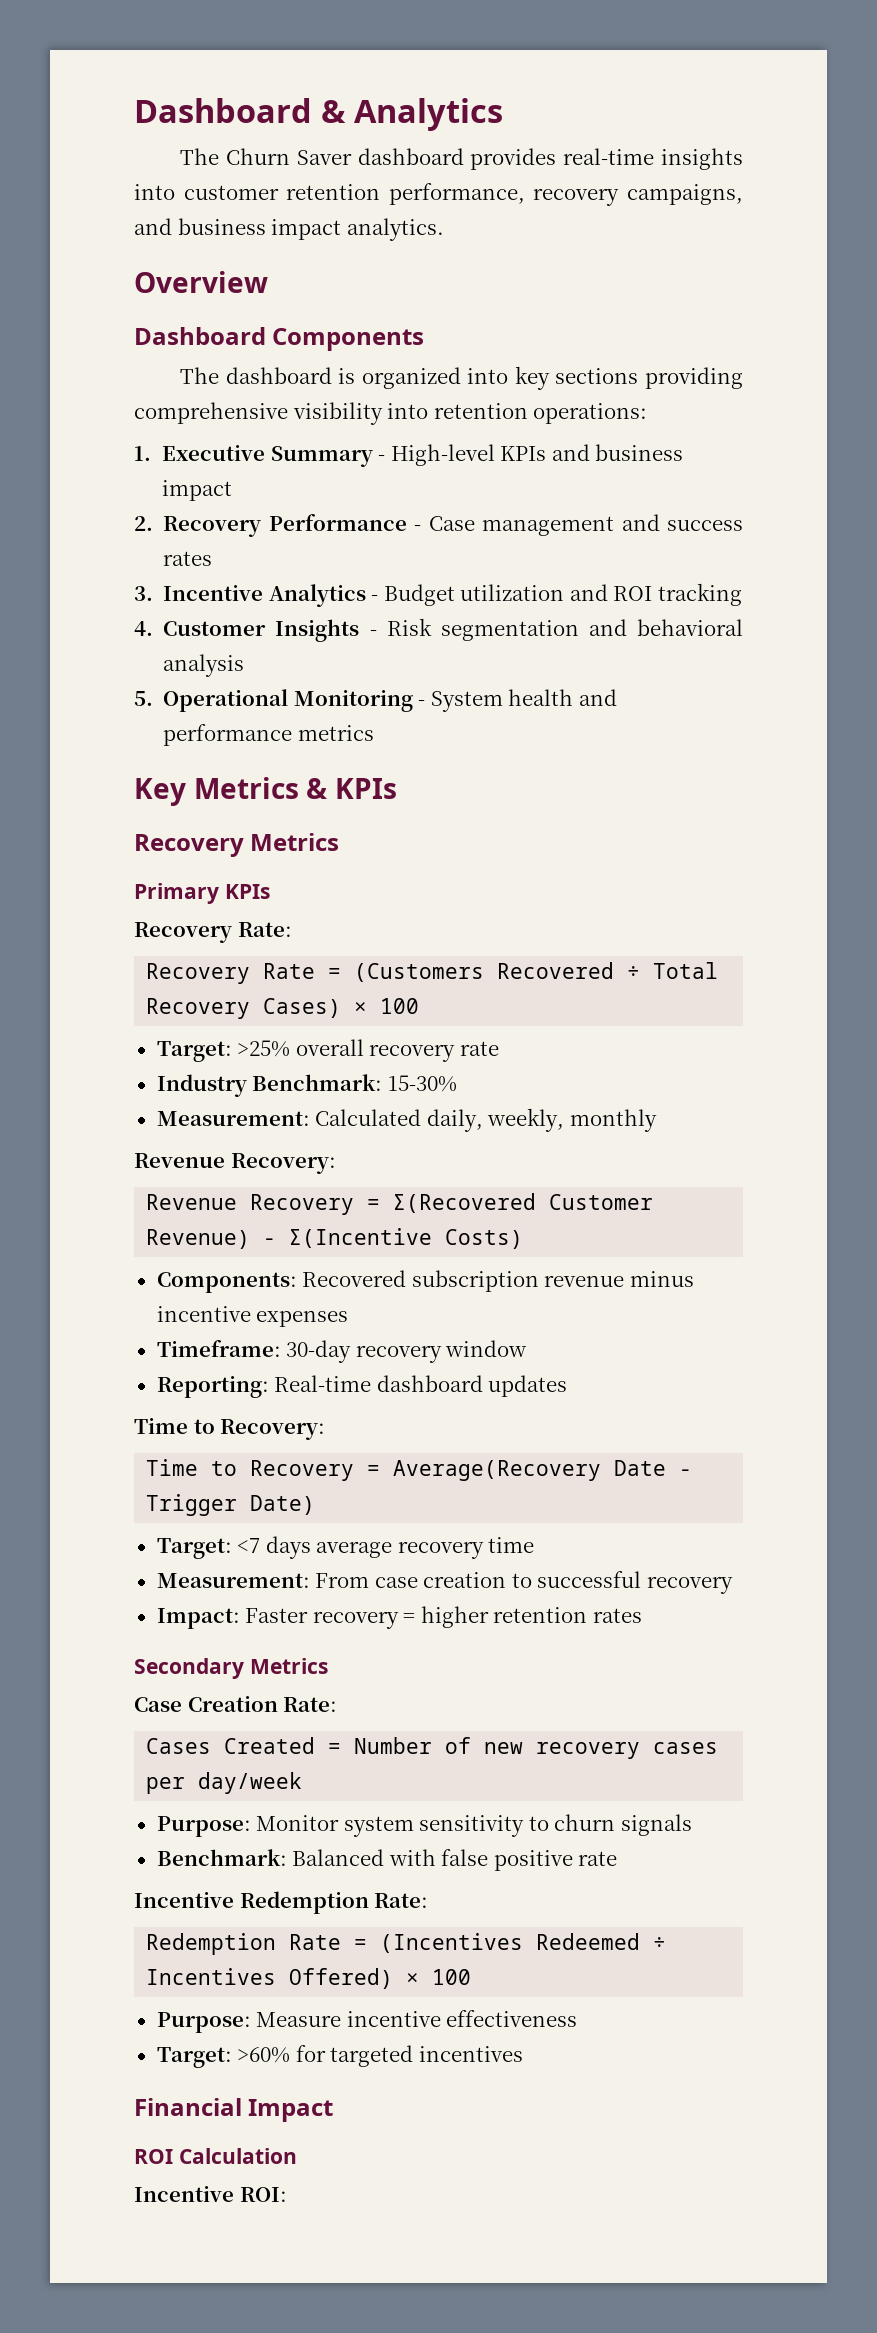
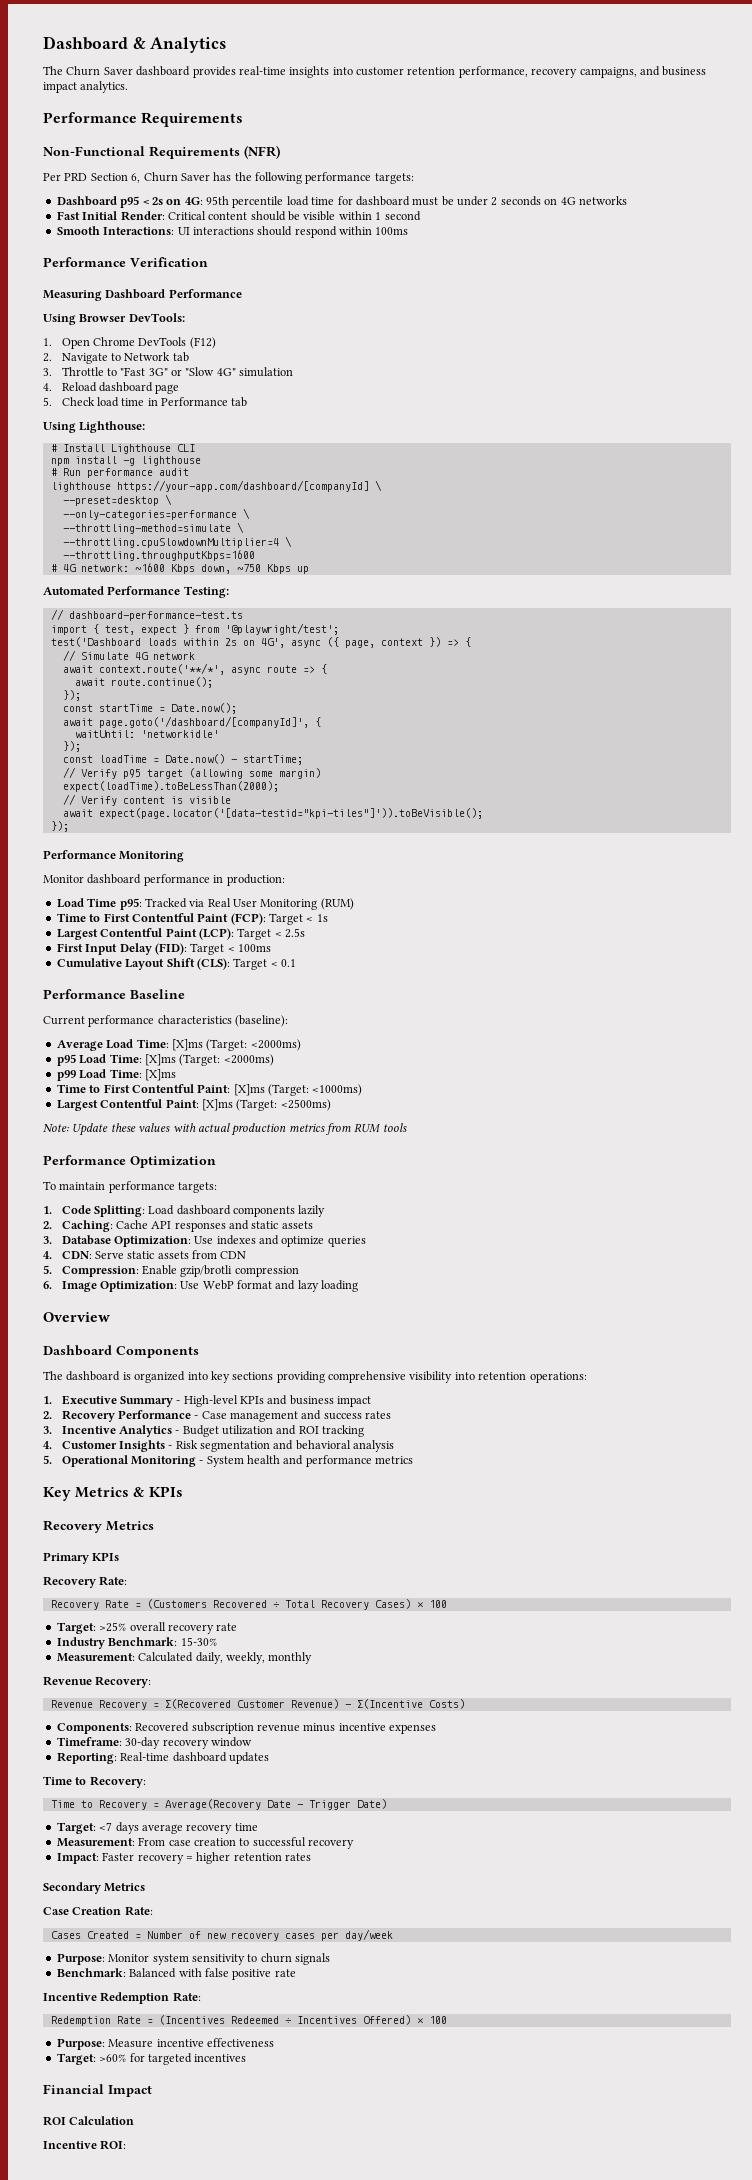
+ Performance Requirements
+ Non-Functional Requirements (NFR)
+ Per PRD Section 6, Churn Saver has the following performance targets:
+ Dashboard p95 < 2s on 4G: 95th percentile load time for dashboard must be under 2 seconds on 4G networks
+ Fast Initial Render: Critical content should be visible within 1 second
+ Smooth Interactions: UI interactions should respond within 100ms
+ Performance Verification
+ Measuring Dashboard Performance
+ Using Browser DevTools:
+ 1. Open Chrome DevTools (F12)
+ 2. Navigate to Network tab
+ 3. Throttle to "Fast 3G" or "Slow 4G" simulation
+ 4. Reload dashboard page
+ 5. Check load time in Performance tab
+ Using Lighthouse:
+ # Install Lighthouse CLI
+ npm install -g lighthouse
+ # Run performance audit
+ lighthouse https://your-app.com/dashboard/[companyId] \
+ --preset=desktop \
+ --only-categories=performance \
+ --throttling-method=simulate \
+ --throttling.cpuSlowdownMultiplier=4 \
+ --throttling.throughputKbps=1600
+ # 4G network: ~1600 Kbps down, ~750 Kbps up
+ Automated Performance Testing:
+ // dashboard-performance-test.ts
+ import { test, expect } from '@playwright/test';
+ test('Dashboard loads within 2s on 4G', async ({ page, context }) => {
+ // Simulate 4G network
+ await context.route('**/*', async route => {
+ await route.continue();
+ });
+ const startTime = Date.now();
+ await page.goto('/dashboard/[companyId]', {
+ waitUntil: 'networkidle'
+ });
+ const loadTime = Date.now() - startTime;
+ // Verify p95 target (allowing some margin)
+ expect(loadTime).toBeLessThan(2000);
+ // Verify content is visible
+ await expect(page.locator('[data-testid="kpi-tiles"]')).toBeVisible();
+ });
+ Performance Monitoring
+ Monitor dashboard performance in production:
+ Load Time p95: Tracked via Real User Monitoring (RUM)
+ Time to First Contentful Paint (FCP): Target < 1s
+ Largest Contentful Paint (LCP): Target < 2.5s
+ First Input Delay (FID): Target < 100ms
+ Cumulative Layout Shift (CLS): Target < 0.1
+ Performance Baseline
+ Current performance characteristics (baseline):
+ Average Load Time: [X]ms (Target: <2000ms)
+ p95 Load Time: [X]ms (Target: <2000ms)
+ p99 Load Time: [X]ms
+ Time to First Contentful Paint: [X]ms (Target: <1000ms)
+ Largest Contentful Paint: [X]ms (Target: <2500ms)
+ Note: Update these values with actual production metrics from RUM tools
+ Performance Optimization
+ To maintain performance targets:
+ 1. Code Splitting: Load dashboard components lazily
+ 2. Caching: Cache API responses and static assets
+ 3. Database Optimization: Use indexes and optimize queries
+ 4. CDN: Serve static assets from CDN
+ 5. Compression: Enable gzip/brotli compression
+ 6. Image Optimization: Use WebP format and lazy loading

